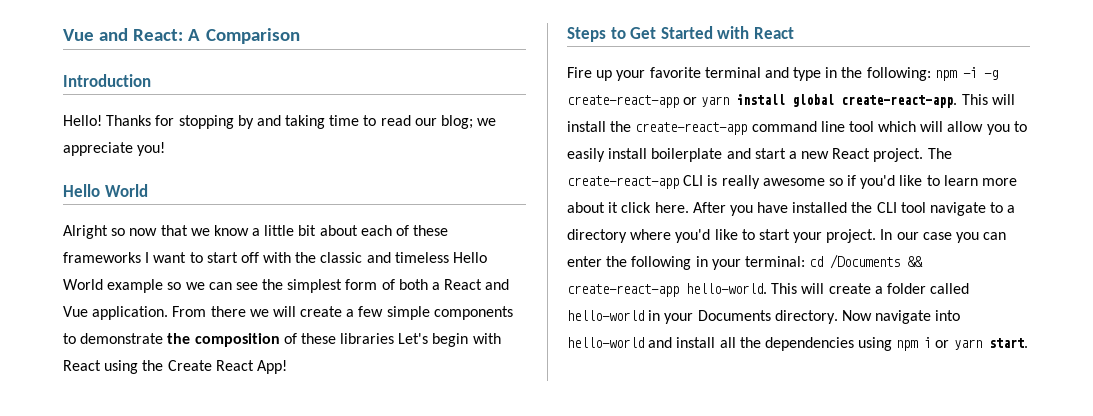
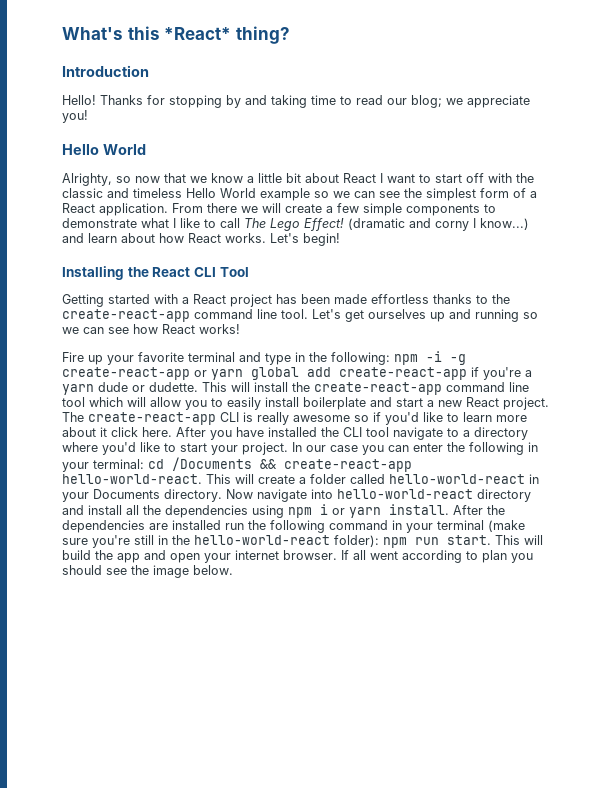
- Vue and React: A Comparison
+ What's this *React* thing?
- Alright so now that we know a little bit about each of these frameworks I want to start off with the classic and timeless Hello World example so we can see the simplest form of both a React and Vue application.
+ Alrighty, so now that we know a little bit about React I want to start off with the classic and timeless Hello World example so we can see the simplest form of a React application.
- From there we will create a few simple components to demonstrate the composition of these libraries Let's begin with React using the Create React App!
- Steps to Get Started with React
+ From there we will create a few simple components to demonstrate what I like to call The Lego Effect! (dramatic and corny I know...) and learn about how React works. Let's begin!
+ Installing the React CLI Tool
+ Getting started with a React project has been made effortless thanks to the create-react-app command line tool. Let's get ourselves up and running so we can see how React works!
- Fire up your favorite terminal and type in the following: npm -i -g create-react-app or yarn install global create-react-app.
+ Fire up your favorite terminal and type in the following: npm -i -g create-react-app or yarn global add create-react-app if you're a yarn dude or dudette.
- In our case you can enter the following in your terminal: cd /Documents && create-react-app hello-world.
+ In our case you can enter the following in your terminal: cd /Documents && create-react-app hello-world-react.
- This will create a folder called hello-world in your Documents directory.
+ This will create a folder called hello-world-react in your Documents directory.
- Now navigate into hello-world and install all the dependencies using npm i or yarn start.
+ Now navigate into hello-world-react directory and install all the dependencies using npm i or yarn install. After the dependencies are installed run the following command in your terminal (make sure you're still in the hello-world-react folder): npm run start. This will build the app and open your internet browser. If all went according to plan you should see the image below.

